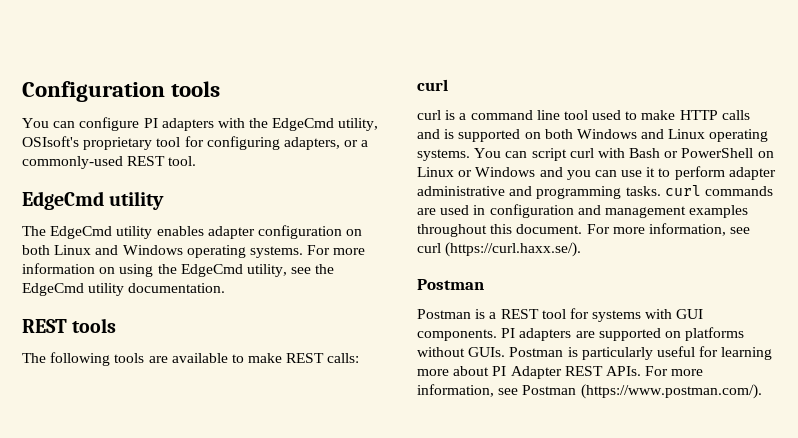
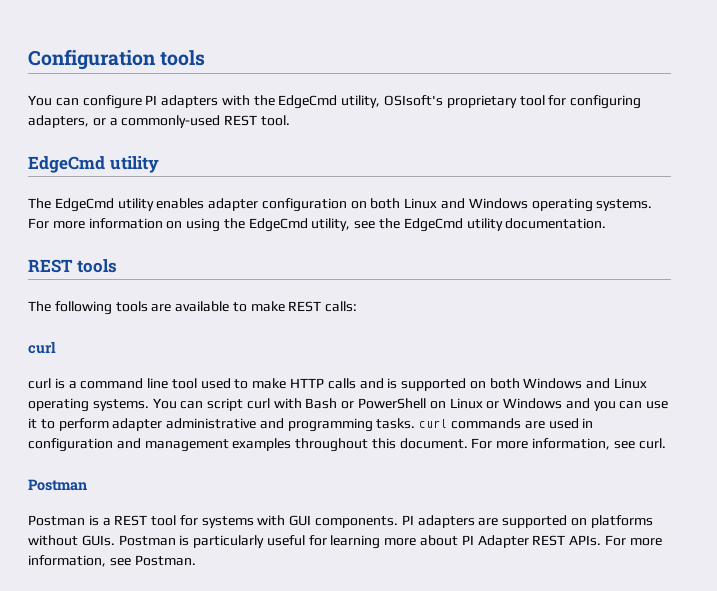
- For more information, see curl (https://curl.haxx.se/).
+ For more information, see curl.
- For more information, see Postman (https://www.postman.com/).
+ For more information, see Postman.

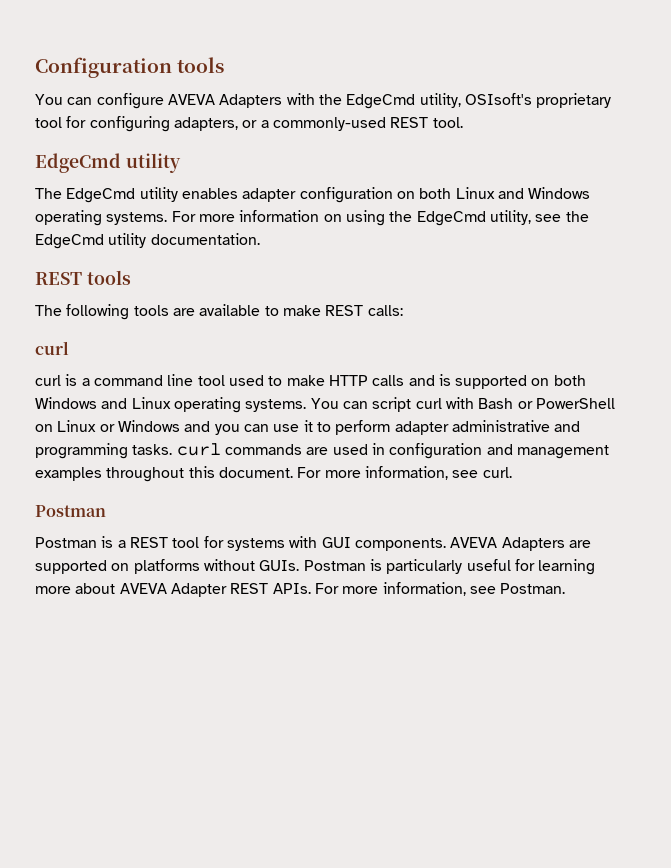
- You can configure PI adapters with the EdgeCmd utility, OSIsoft's proprietary tool for configuring adapters, or a commonly-used REST tool.
+ You can configure AVEVA Adapters with the EdgeCmd utility, OSIsoft's proprietary tool for configuring adapters, or a commonly-used REST tool.
- PI adapters are supported on platforms without GUIs.
+ AVEVA Adapters are supported on platforms without GUIs.
- Postman is particularly useful for learning more about PI Adapter REST APIs.
+ Postman is particularly useful for learning more about AVEVA Adapter REST APIs.

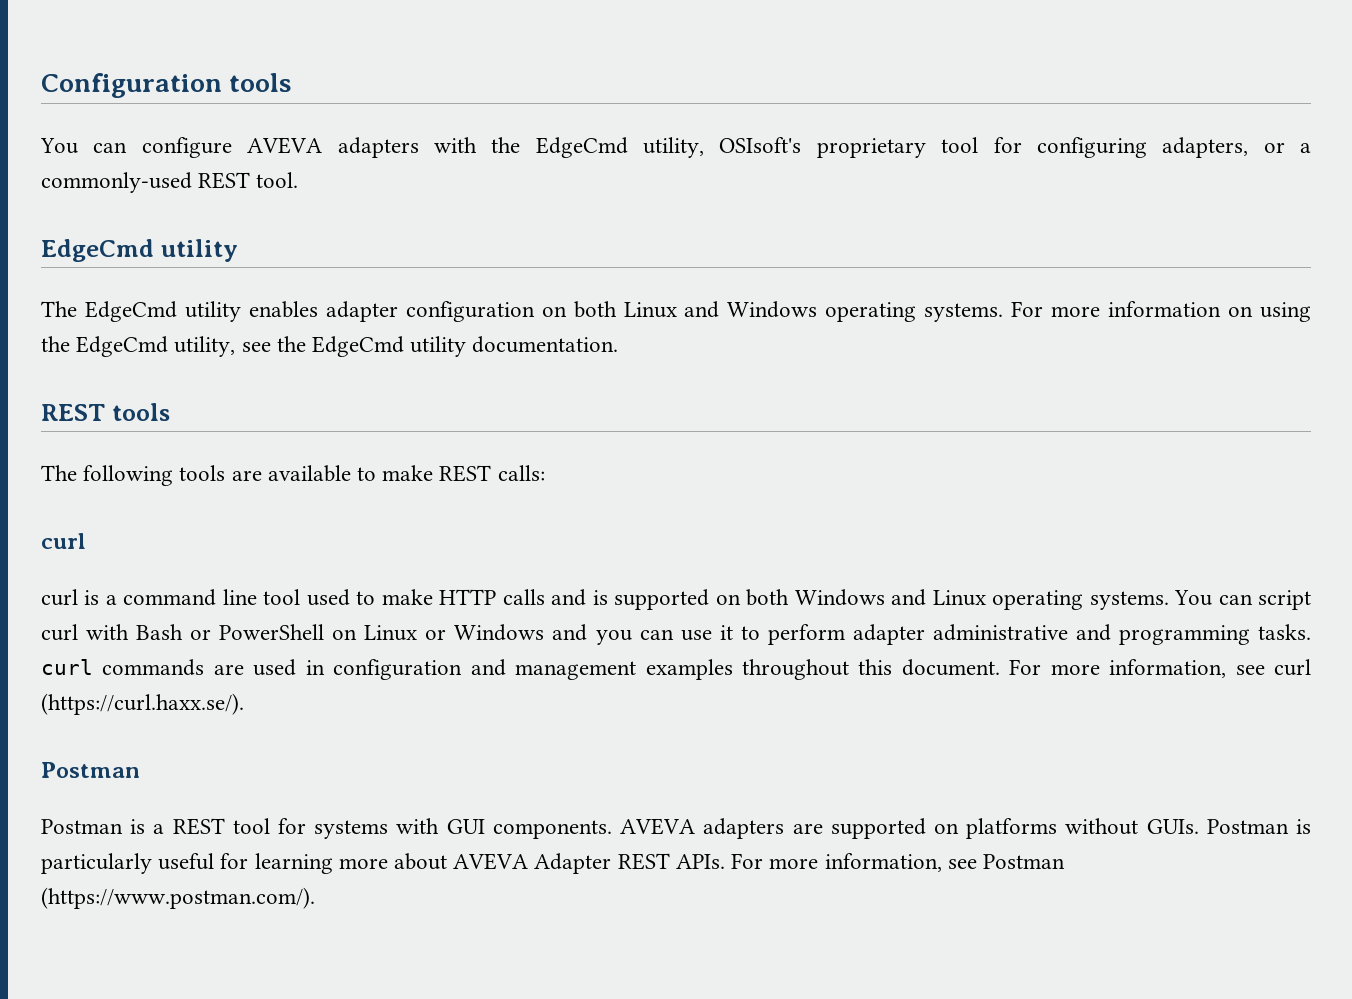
- You can configure AVEVA Adapters with the EdgeCmd utility, OSIsoft's proprietary tool for configuring adapters, or a commonly-used REST tool.
+ You can configure AVEVA adapters with the EdgeCmd utility, OSIsoft's proprietary tool for configuring adapters, or a commonly-used REST tool.
- For more information, see curl.
+ For more information, see curl (https://curl.haxx.se/).
- AVEVA Adapters are supported on platforms without GUIs.
+ AVEVA adapters are supported on platforms without GUIs.
- For more information, see Postman.
+ For more information, see Postman (https://www.postman.com/).

